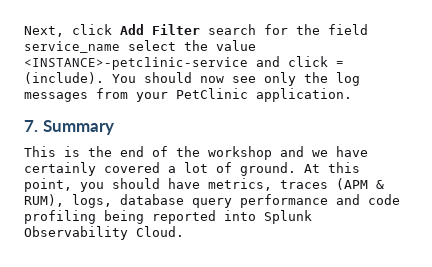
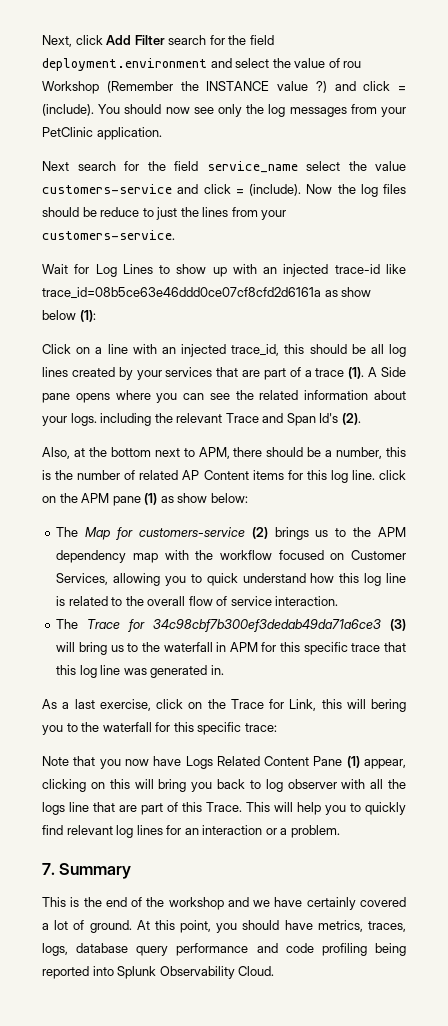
- Next, click Add Filter search for the field service_name select the value <INSTANCE>-petclinic-service and click = (include).
+ Next, click Add Filter search for the field deployment.environment and select the value of rou Workshop (Remember the INSTANCE value ?) and click = (include).
+ Next search for the field service_name select the value customers-service and click = (include). Now the log files should be reduce to just the lines from your customers-service.
+ Wait for Log Lines to show up with an injected trace-id like trace_id=08b5ce63e46ddd0ce07cf8cfd2d6161a as show below (1):
+ Click on a line with an injected trace_id, this should be all log lines created by your services that are part of a trace (1). A Side pane opens where you can see the related information about your logs. including the relevant Trace and Span Id's (2).
+ Also, at the bottom next to APM, there should be a number, this is the number of related AP Content items for this log line. click on the APM pane (1) as show below:
+ The Map for customers-service (2) brings us to the APM dependency map with the workflow focused on Customer Services, allowing you to quick understand how this log line is related to the overall flow of service interaction.
+ The Trace for 34c98cbf7b300ef3dedab49da71a6ce3 (3) will bring us to the waterfall in APM for this specific trace that this log line was generated in.
+ As a last exercise, click on the Trace for Link, this will bering you to the waterfall for this specific trace:
+ Note that you now have Logs Related Content Pane (1) appear, clicking on this will bring you back to log observer with all the logs line that are part of this Trace. This will help you to quickly find relevant log lines for an interaction or a problem.
- At this point, you should have metrics, traces (APM & RUM), logs, database query performance and code profiling being reported into Splunk Observability Cloud.
+ At this point, you should have metrics, traces, logs, database query performance and code profiling being reported into Splunk Observability Cloud.

